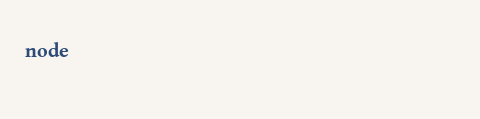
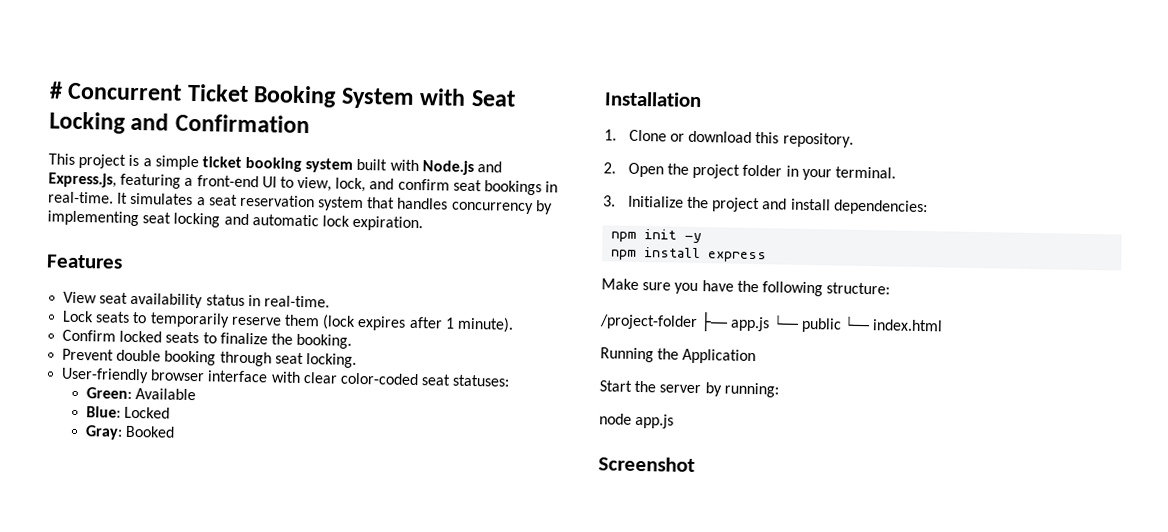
- node
+ # Concurrent Ticket Booking System with Seat Locking and Confirmation
+ This project is a simple ticket booking system built with Node.js and Express.js, featuring a front-end UI to view, lock, and confirm seat bookings in real-time. It simulates a seat reservation system that handles concurrency by implementing seat locking and automatic lock expiration.
+ Features
+ View seat availability status in real-time.
+ Lock seats to temporarily reserve them (lock expires after 1 minute).
+ Confirm locked seats to finalize the booking.
+ Prevent double booking through seat locking.
+ User-friendly browser interface with clear color-coded seat statuses:
+ Green: Available
+ Blue: Locked
+ Gray: Booked
+ Installation
+ 1. Clone or download this repository.
+ 2. Open the project folder in your terminal.
+ 3. Initialize the project and install dependencies:
+ npm init -y
+ npm install express
+ Make sure you have the following structure:
+ /project-folder ├── app.js └── public └── index.html
+ Running the Application
+ Start the server by running:
+ node app.js
+ Screenshot

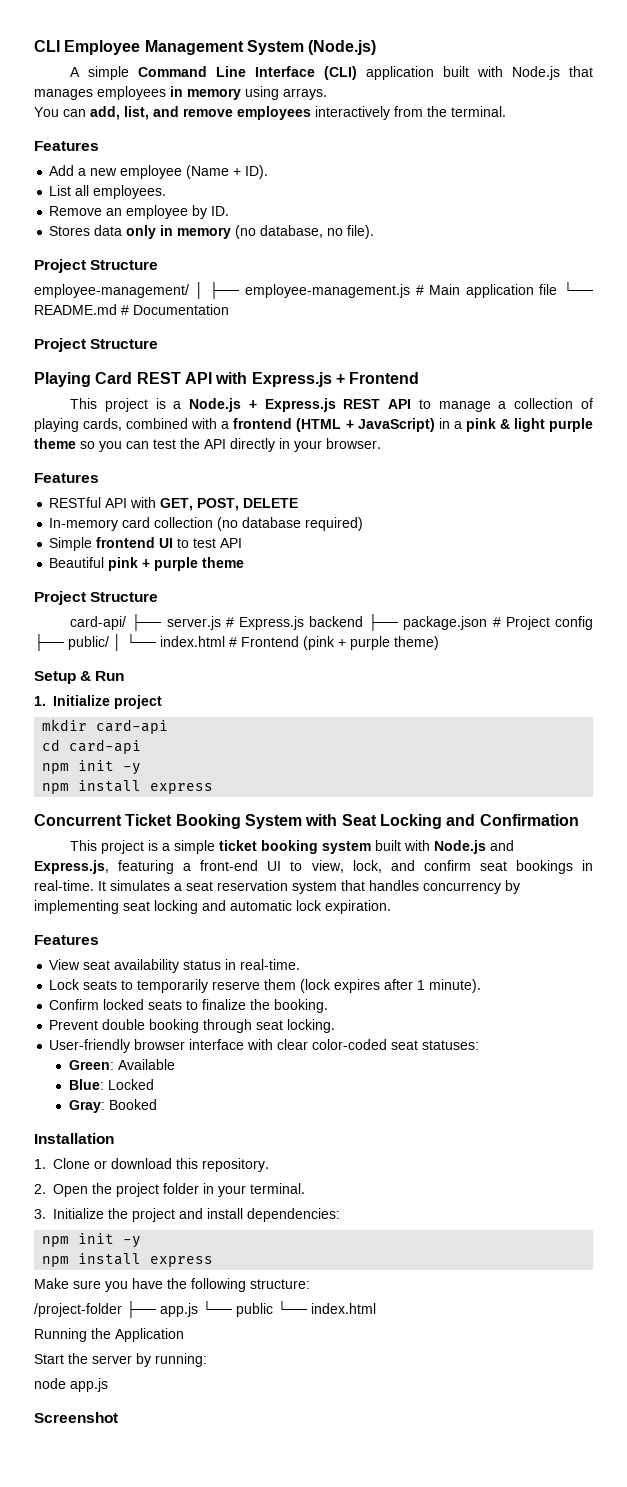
- # Concurrent Ticket Booking System with Seat Locking and Confirmation
+ CLI Employee Management System (Node.js)
+ A simple Command Line Interface (CLI) application built with Node.js that manages employees in memory using arrays.
+ You can add, list, and remove employees interactively from the terminal.
+ Features
+ Add a new employee (Name + ID).
+ List all employees.
+ Remove an employee by ID.
+ Stores data only in memory (no database, no file).
+ Project Structure
+ employee-management/ │ ├── employee-management.js # Main application file └── README.md # Documentation
+ Project Structure
+ Playing Card REST API with Express.js + Frontend
+ This project is a Node.js + Express.js REST API to manage a collection of playing cards, combined with a frontend (HTML + JavaScript) in a pink & light purple theme so you can test the API directly in your browser.
+ Features
+ RESTful API with GET, POST, DELETE
+ In-memory card collection (no database required)
+ Simple frontend UI to test API
+ Beautiful pink + purple theme
+ Project Structure
+ card-api/ ├── server.js # Express.js backend ├── package.json # Project config ├── public/ │ └── index.html # Frontend (pink + purple theme)
+ Setup & Run
+ 1. Initialize project
+ mkdir card-api
+ cd card-api
+ npm init -y
+ npm install express
+ Concurrent Ticket Booking System with Seat Locking and Confirmation

